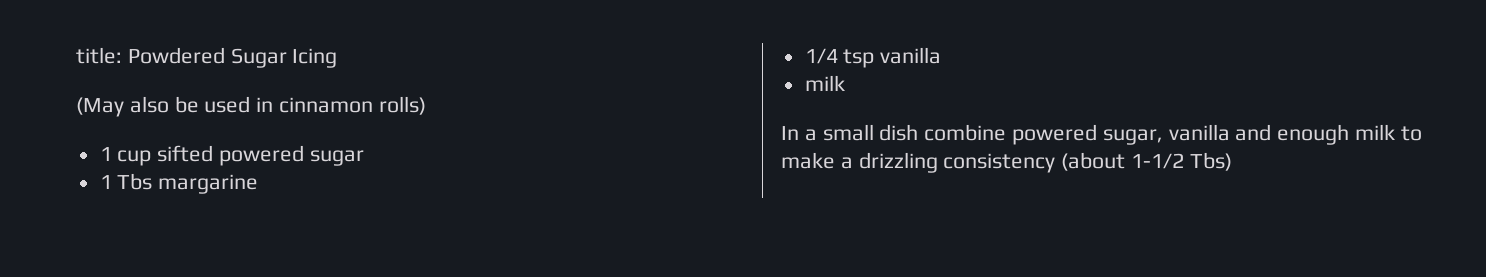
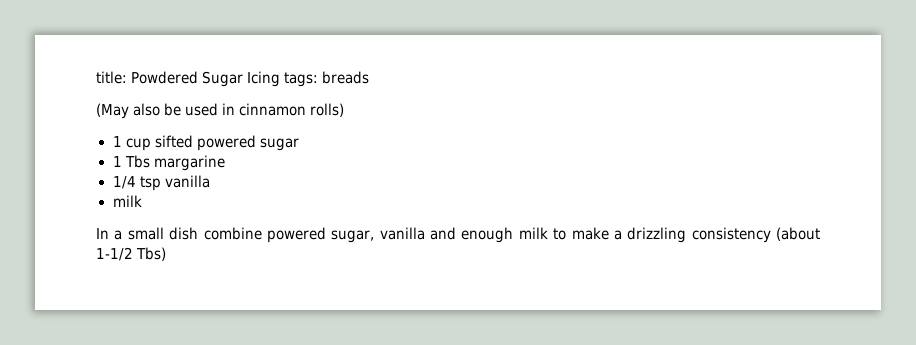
- title: Powdered Sugar Icing
+ title: Powdered Sugar Icing tags: breads

